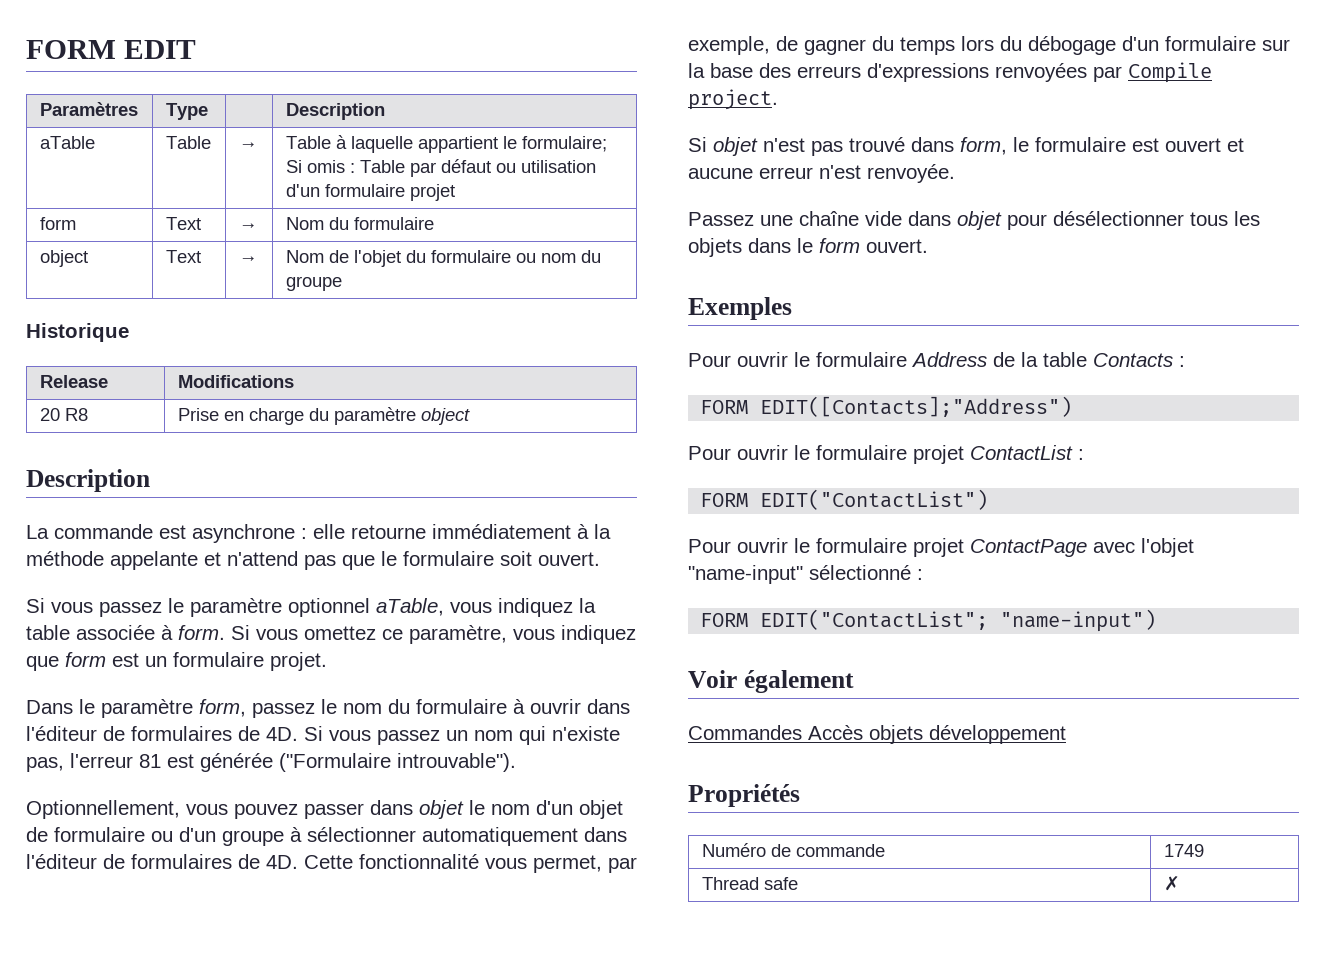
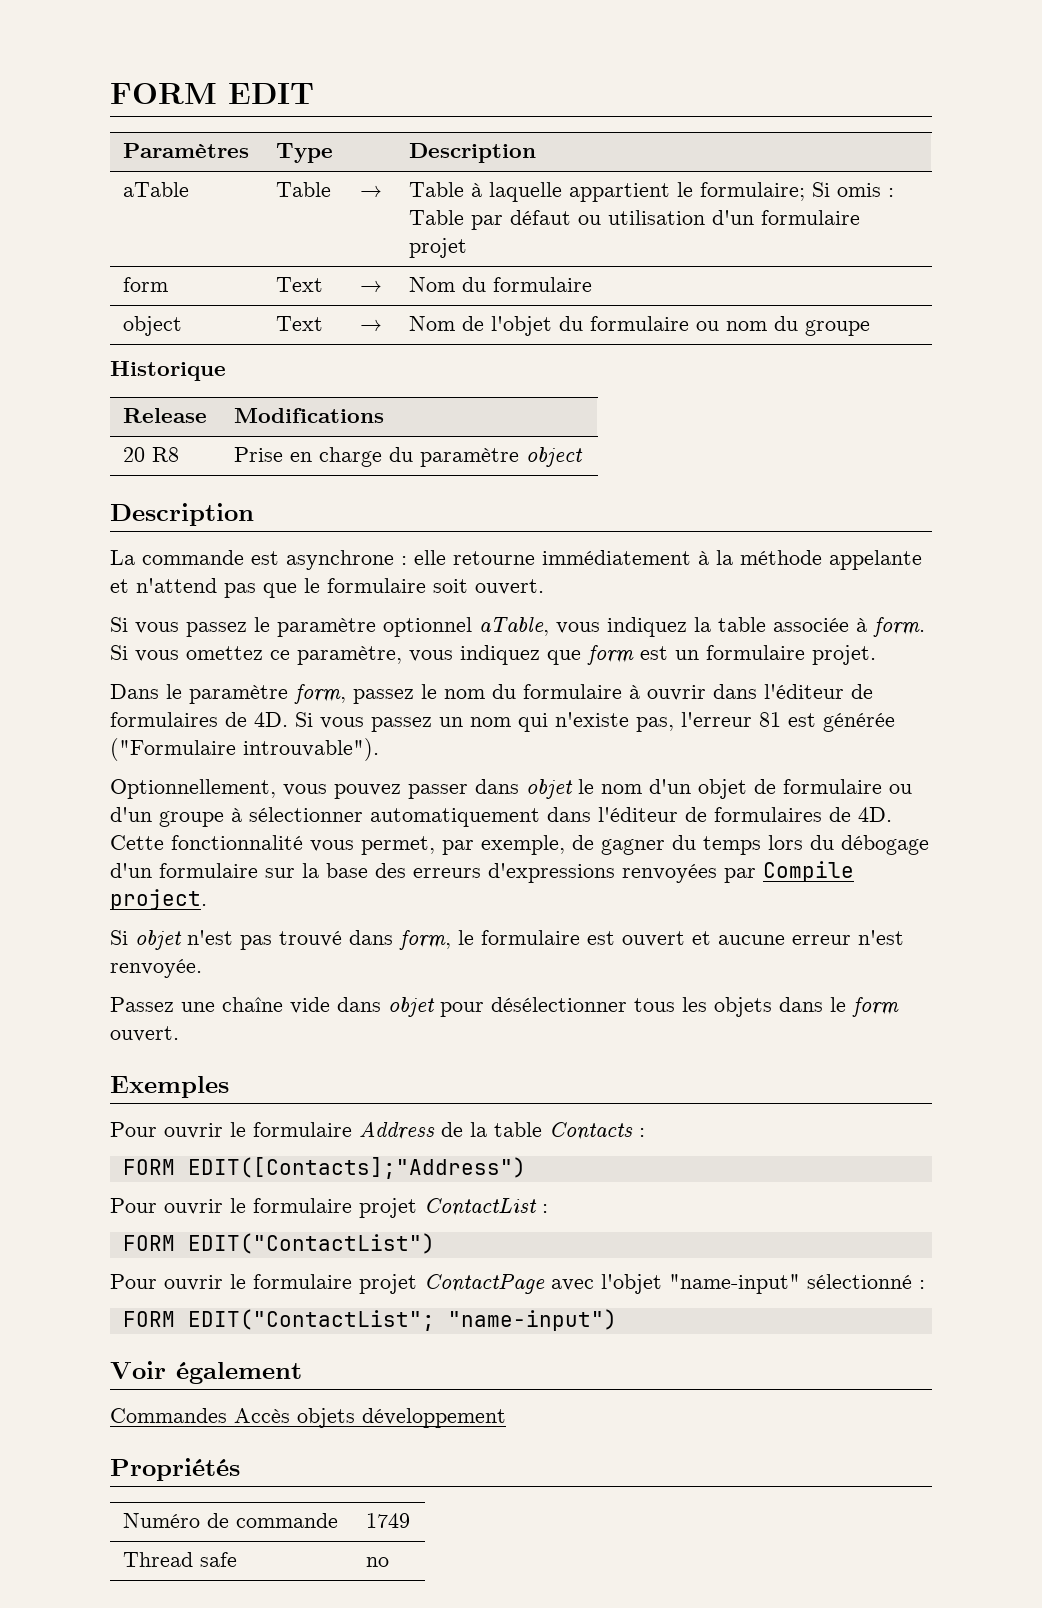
- Thread safe | ✗
+ Thread safe | no

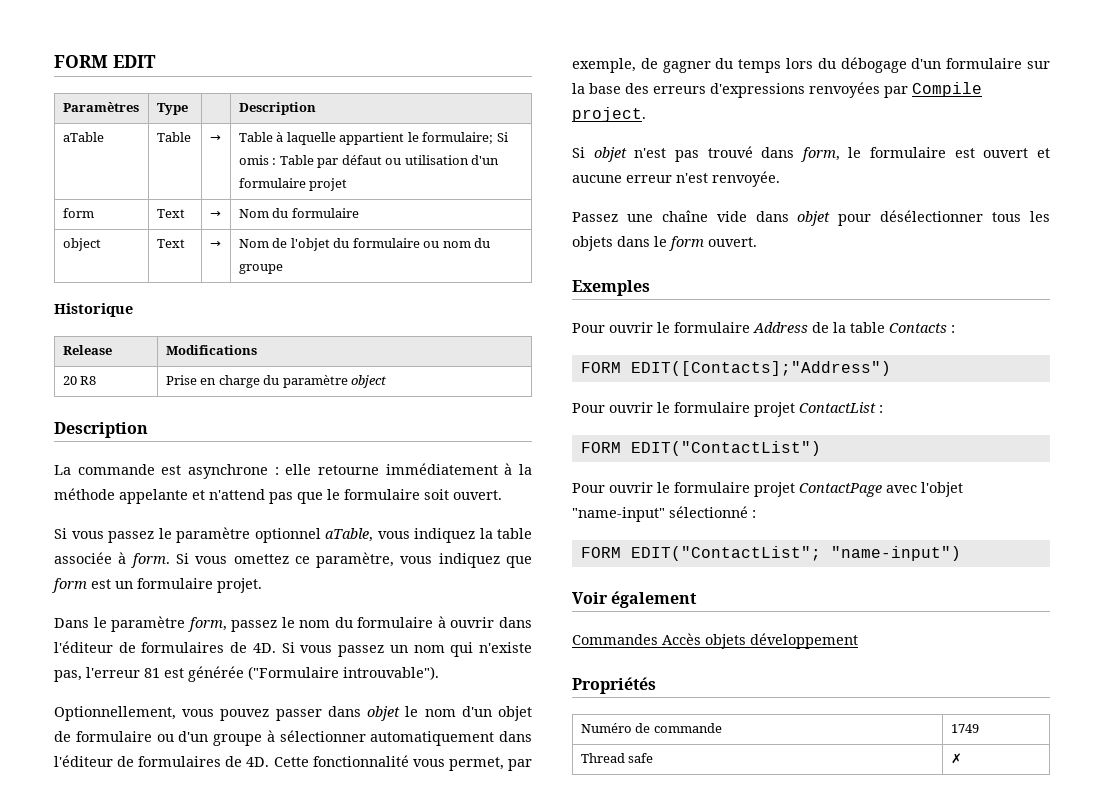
- Thread safe | no
+ Thread safe | ✗

